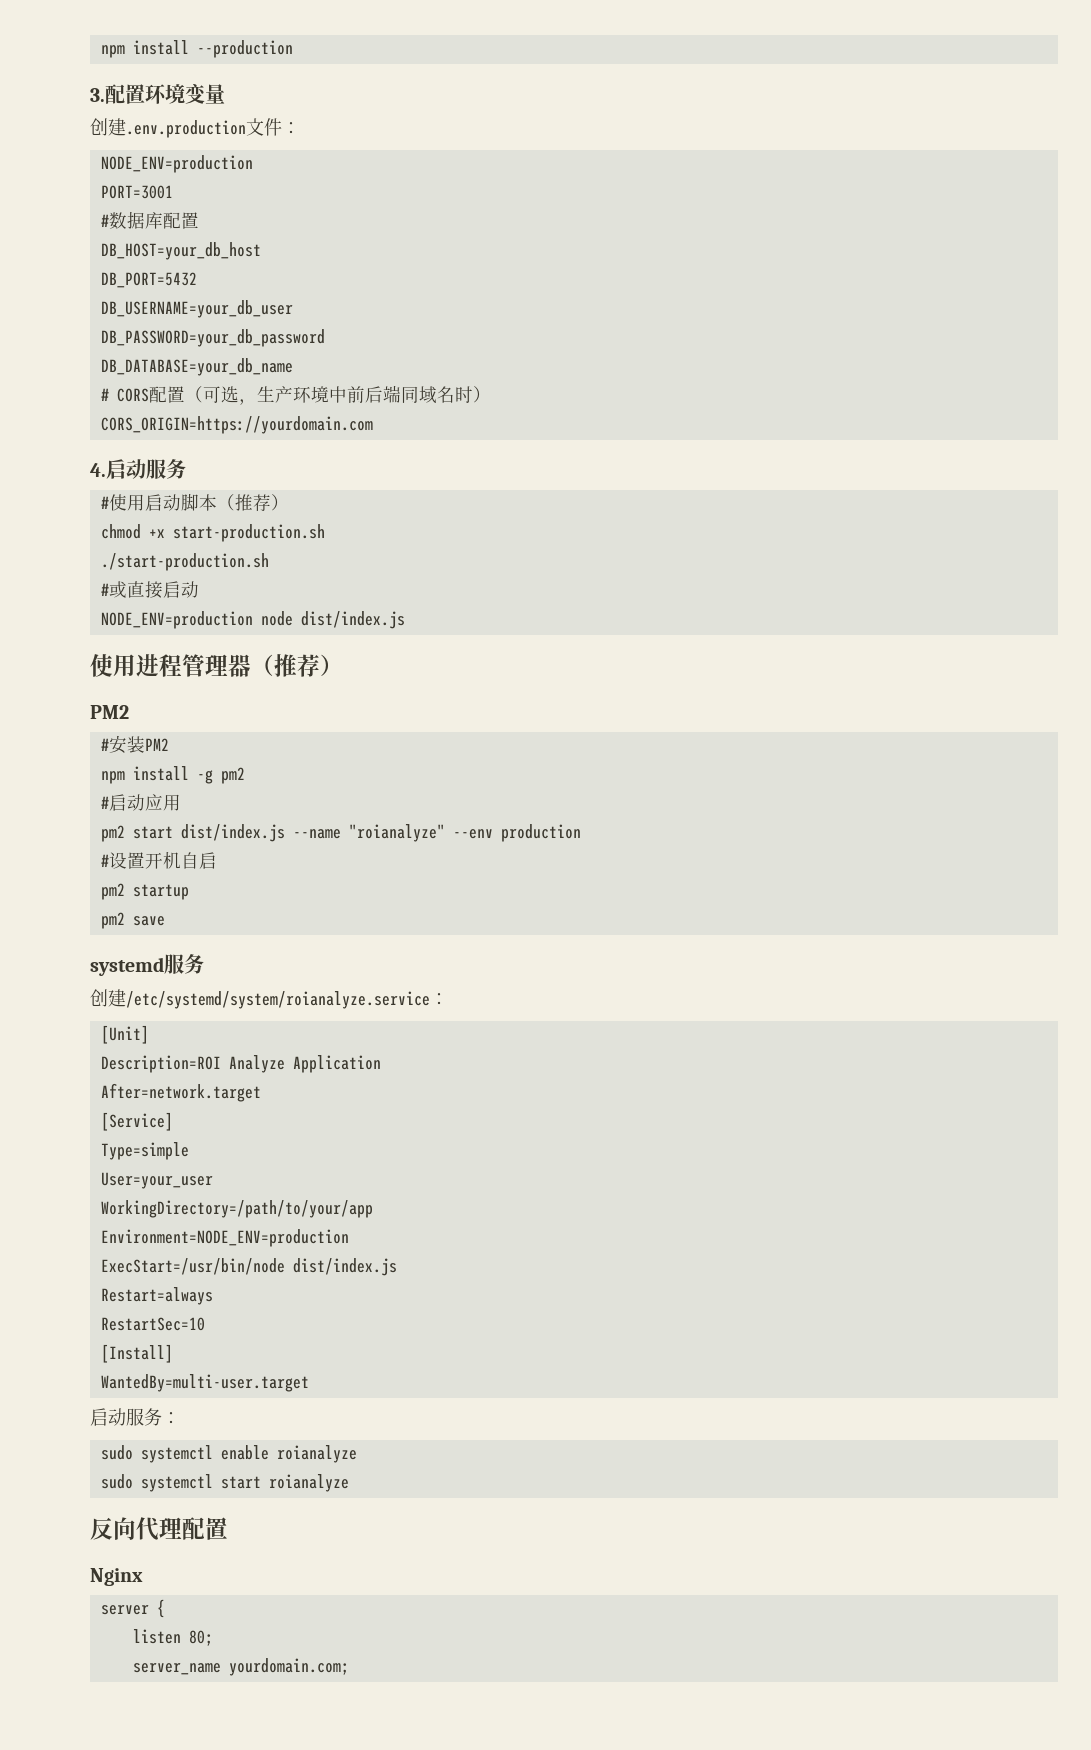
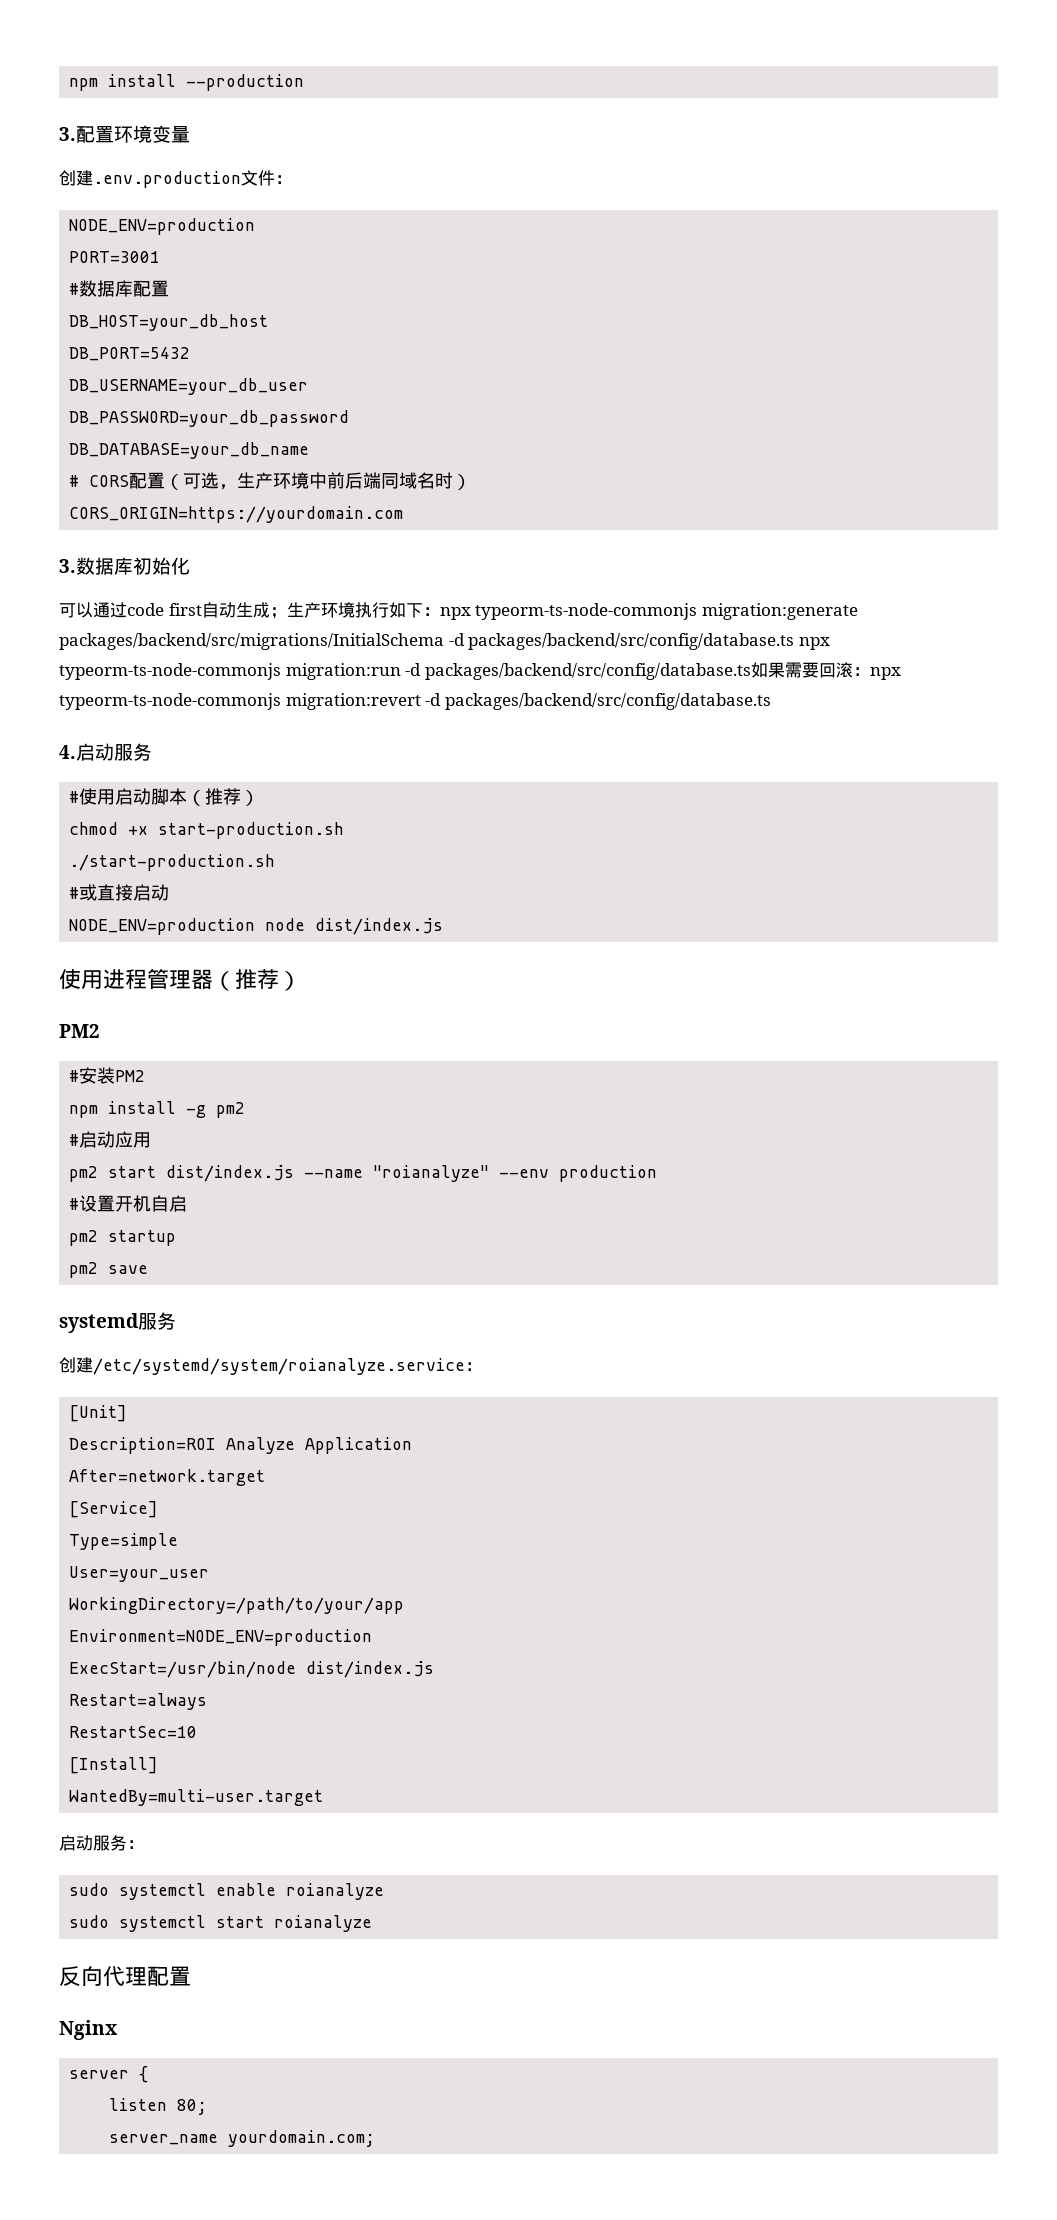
+ 3.数据库初始化
+ 可以通过code first自动生成；生产环境执行如下：npx typeorm-ts-node-commonjs migration:generate packages/backend/src/migrations/InitialSchema -d packages/backend/src/config/database.ts npx typeorm-ts-node-commonjs migration:run -d packages/backend/src/config/database.ts如果需要回滚：npx typeorm-ts-node-commonjs migration:revert -d packages/backend/src/config/database.ts

